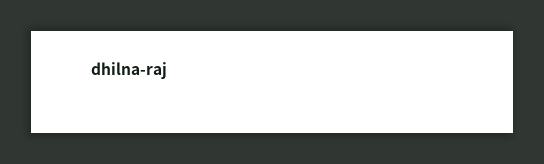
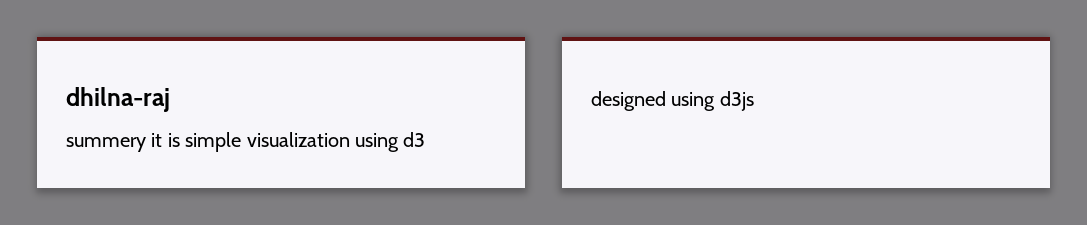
+ summery it is simple visualization using d3 designed using d3js

